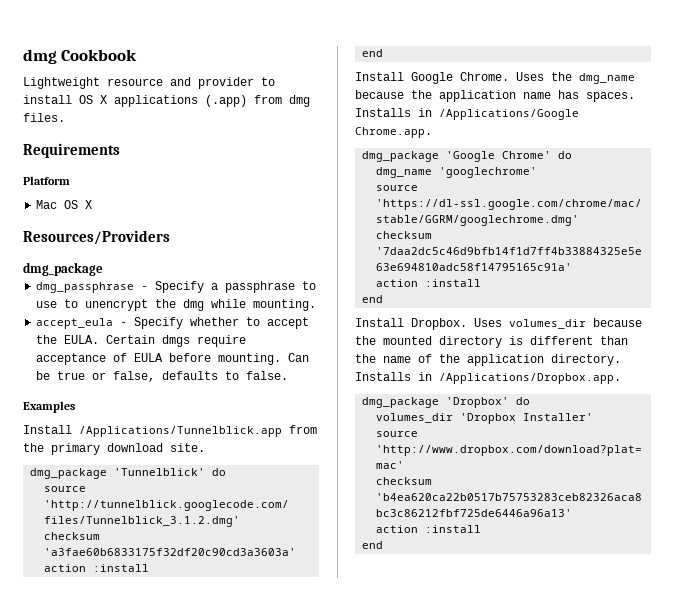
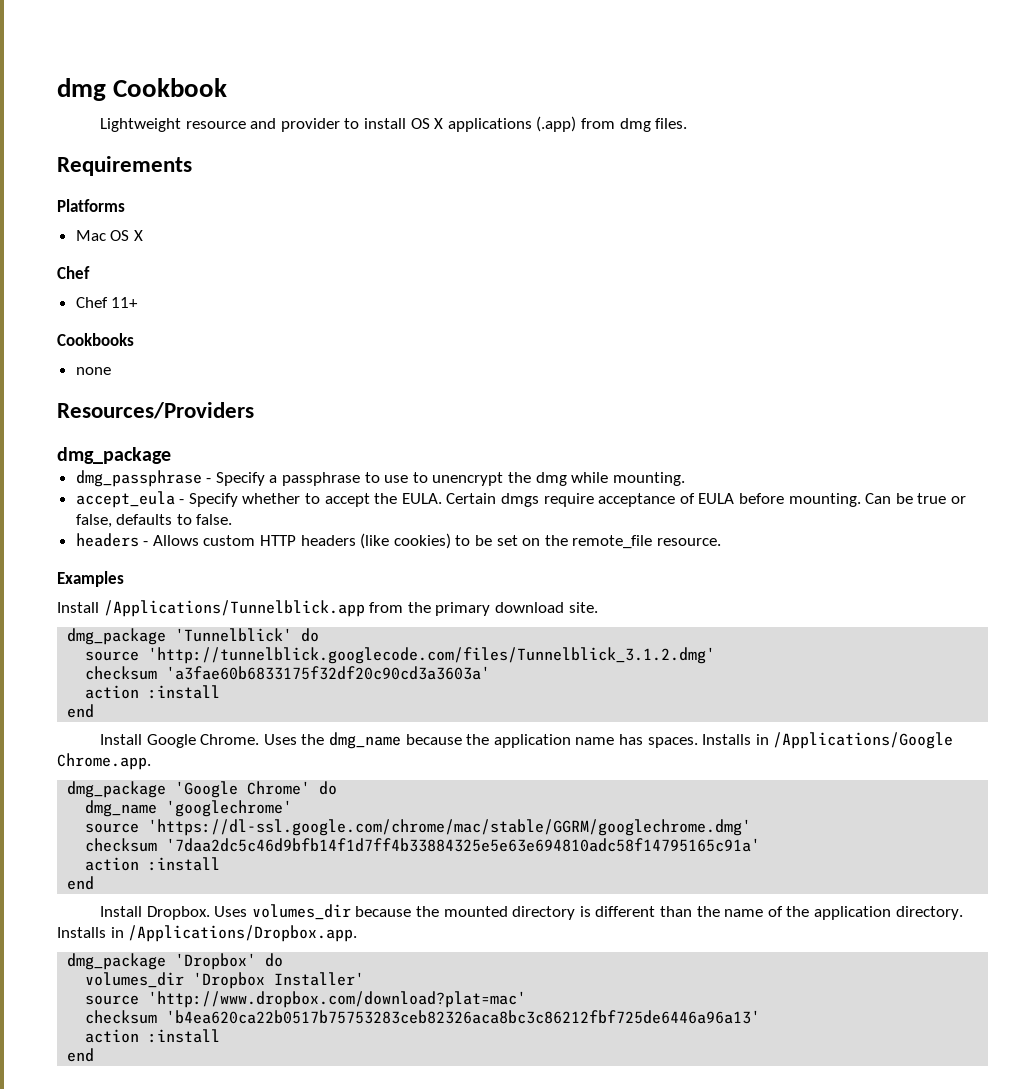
- Platform
+ Platforms
  Mac OS X
+ Chef
+ Chef 11+
+ Cookbooks
+ none
+ headers - Allows custom HTTP headers (like cookies) to be set on the remote_file resource.

